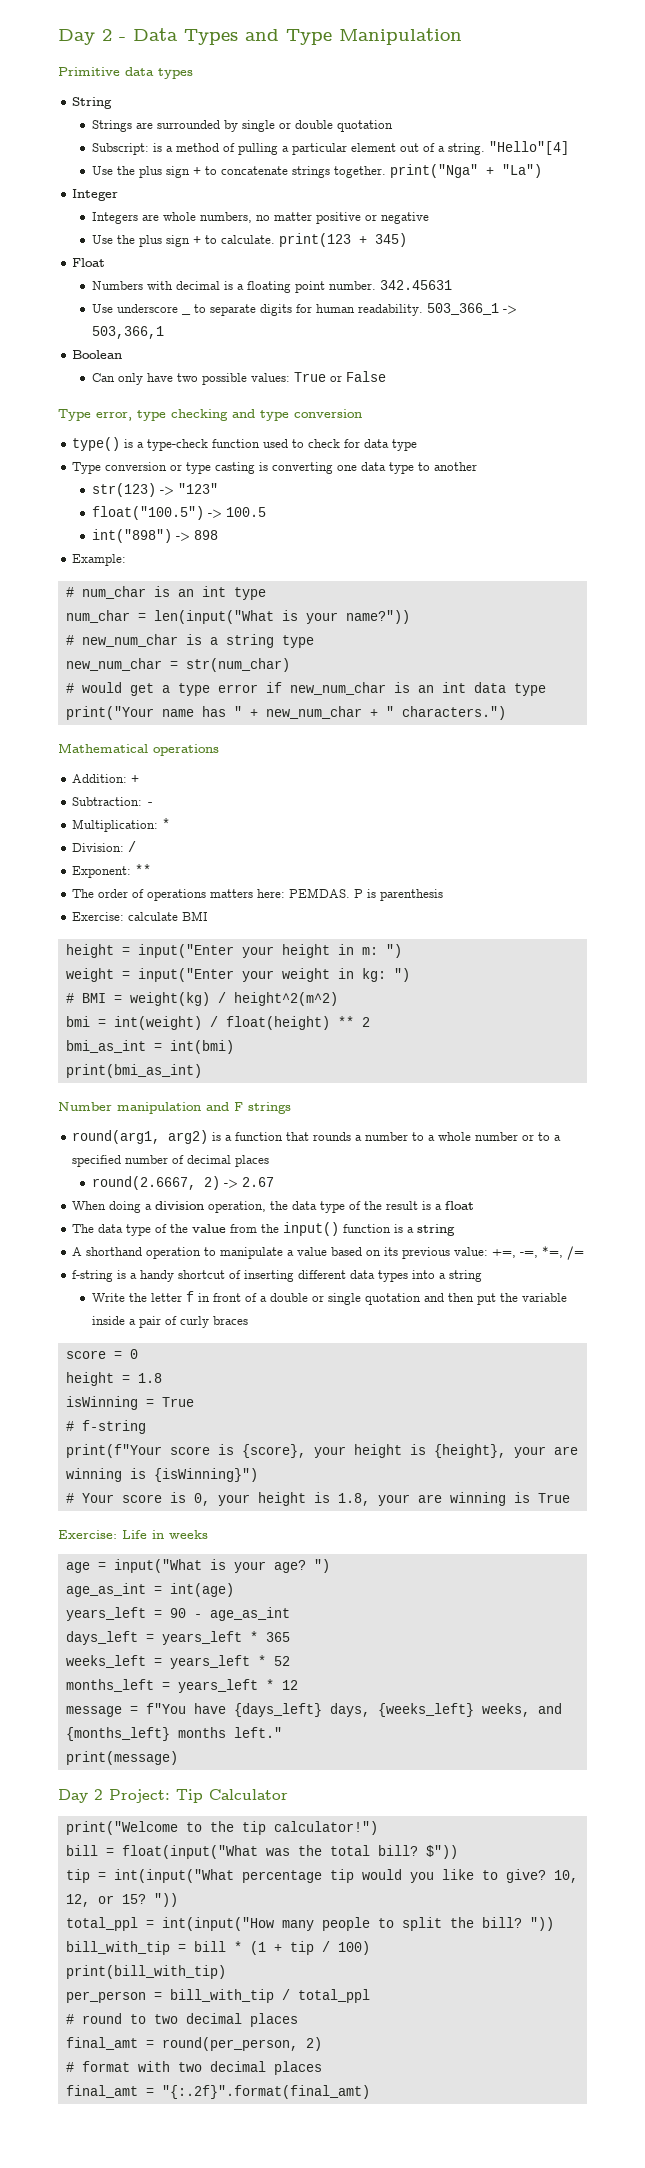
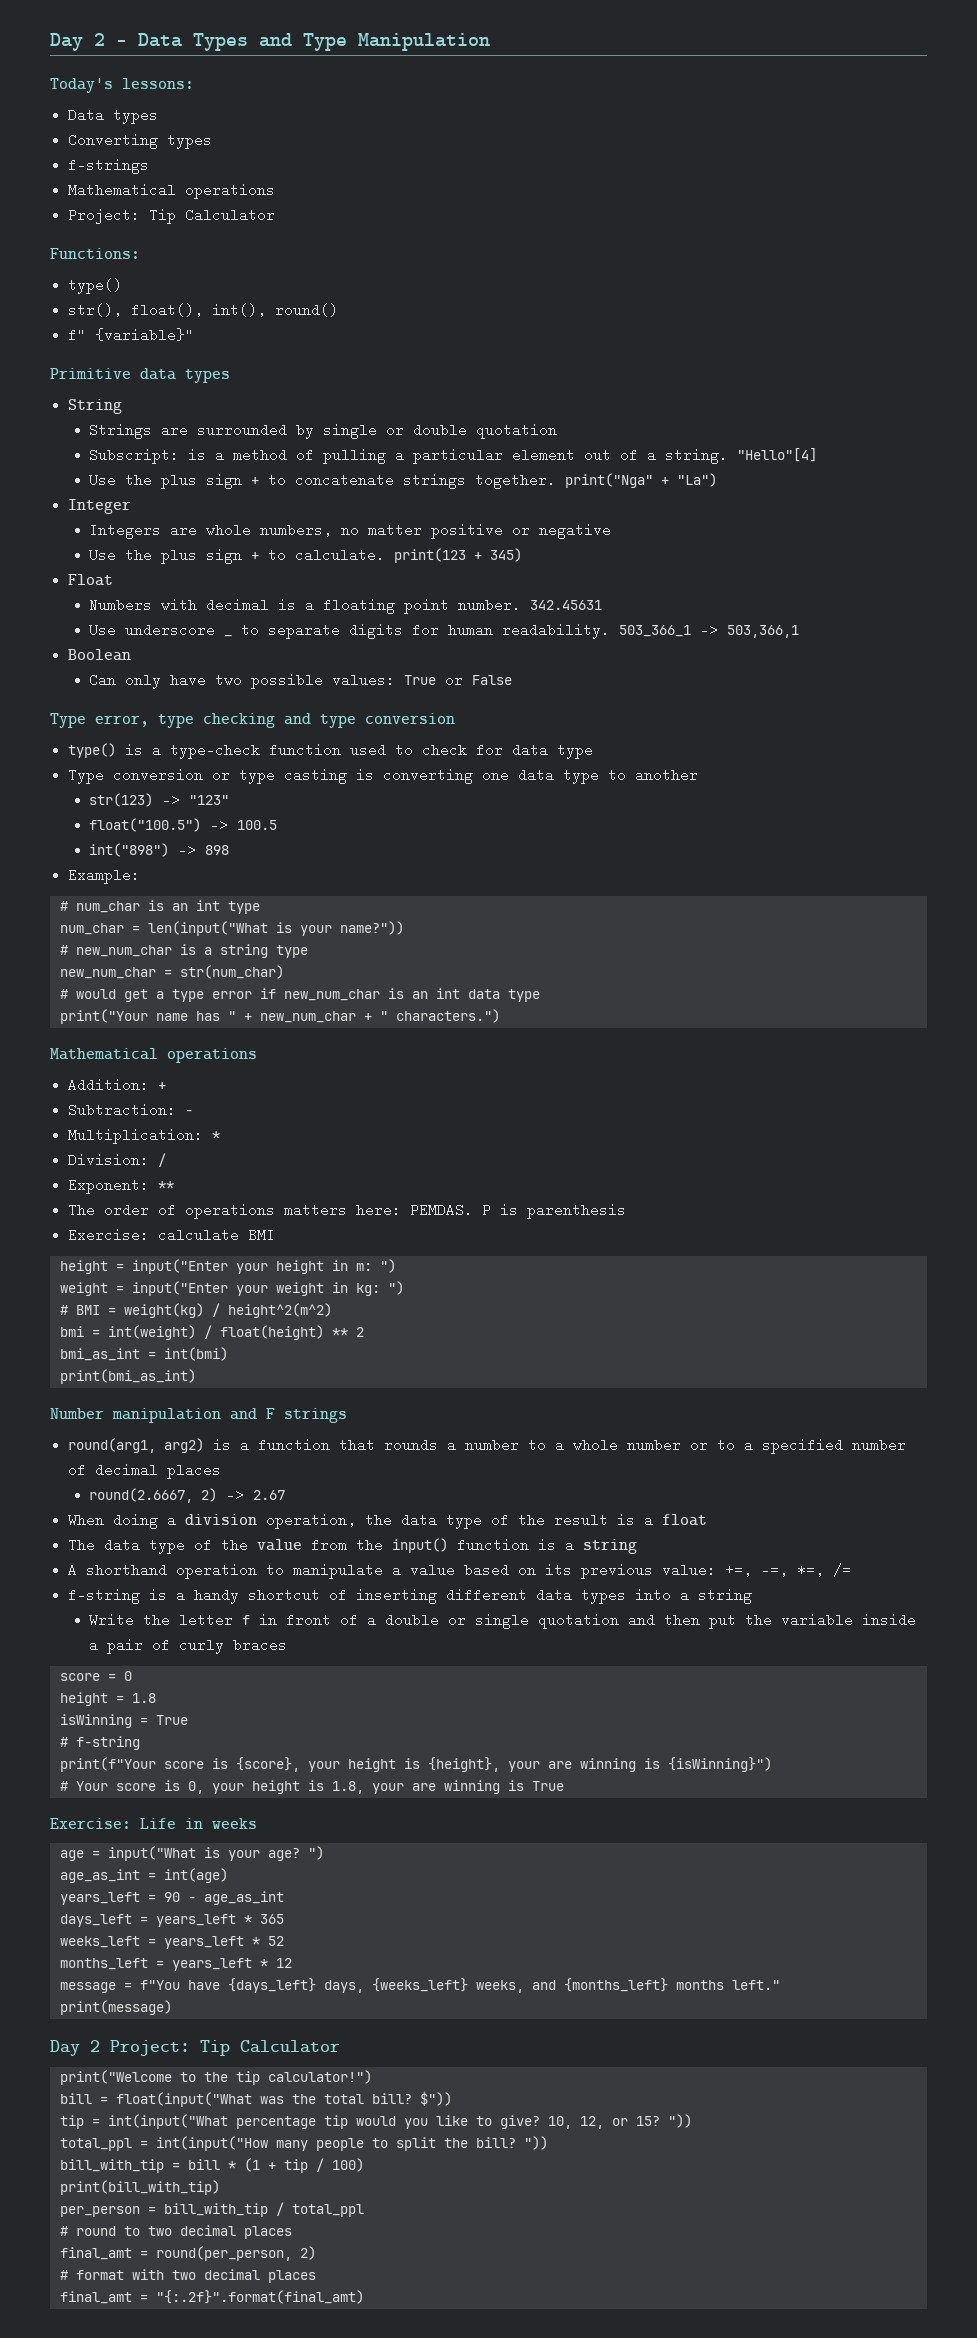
+ Today's lessons:
+ Data types
+ Converting types
+ f-strings
+ Mathematical operations
+ Project: Tip Calculator
+ Functions:
+ type()
+ str(), float(), int(), round()
+ f" {variable}"

